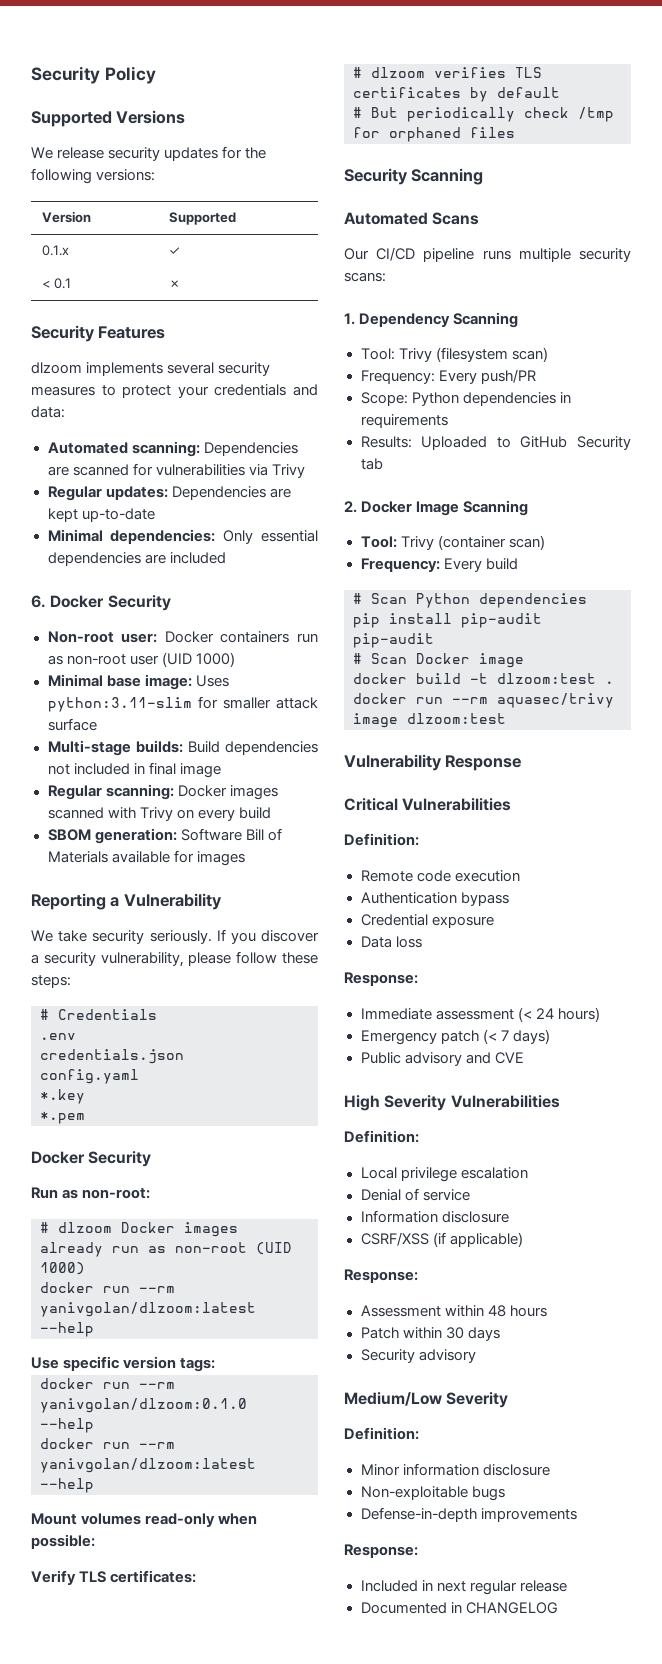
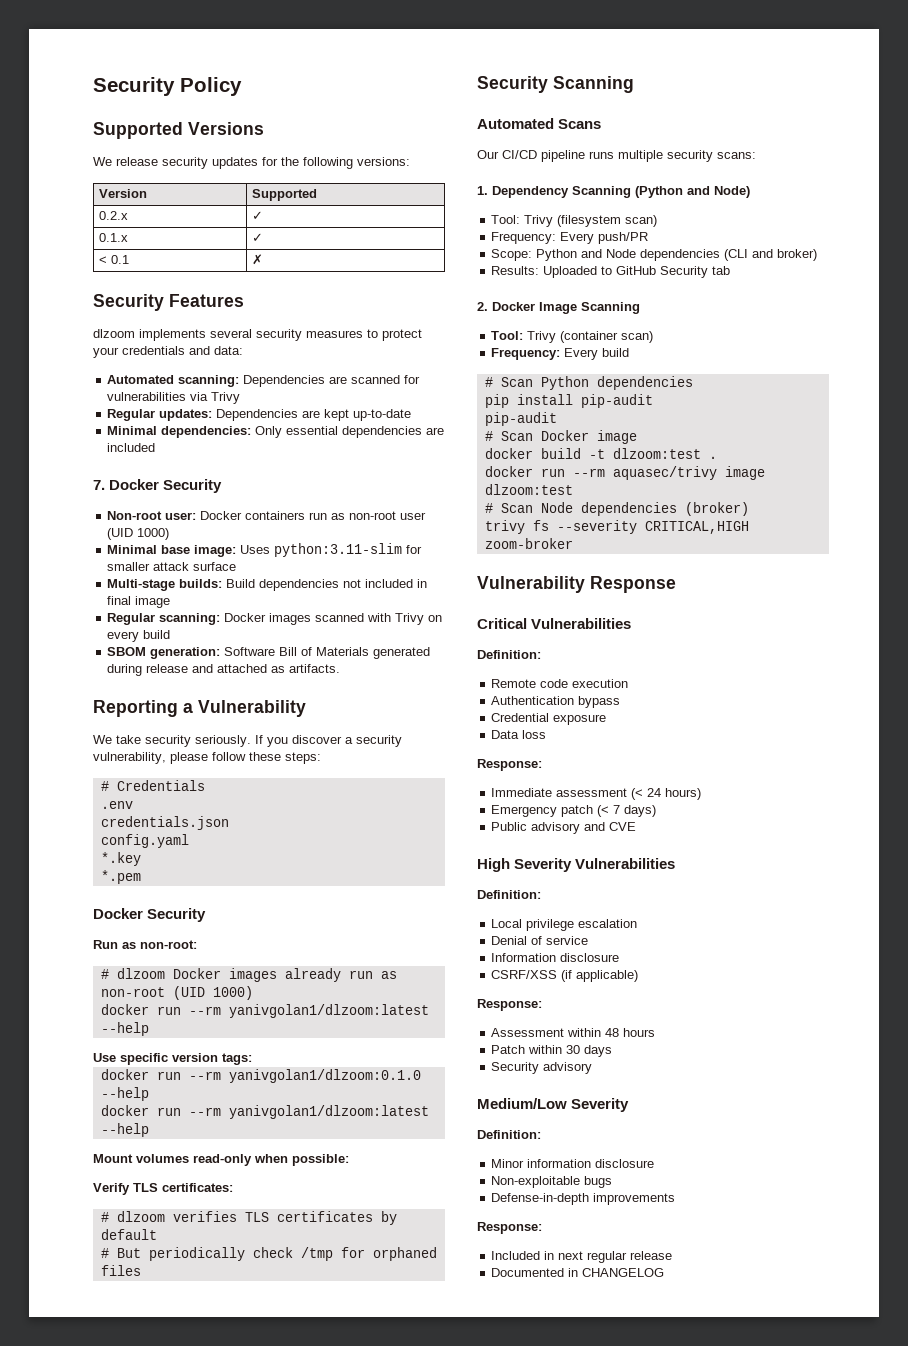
+ 0.2.x | ✓
- 6. Docker Security
+ 7. Docker Security
- SBOM generation: Software Bill of Materials available for images
+ SBOM generation: Software Bill of Materials generated during release and attached as artifacts.
  # dlzoom Docker images already run as non-root (UID 1000)
- docker run --rm yanivgolan/dlzoom:latest --help
+ docker run --rm yanivgolan1/dlzoom:latest --help
- docker run --rm yanivgolan/dlzoom:0.1.0 --help
- docker run --rm yanivgolan/dlzoom:latest --help
+ docker run --rm yanivgolan1/dlzoom:0.1.0 --help
+ docker run --rm yanivgolan1/dlzoom:latest --help
- 1. Dependency Scanning
+ 1. Dependency Scanning (Python and Node)
- Scope: Python dependencies in requirements
+ Scope: Python and Node dependencies (CLI and broker)
+ # Scan Node dependencies (broker)
+ trivy fs --severity CRITICAL,HIGH zoom-broker

